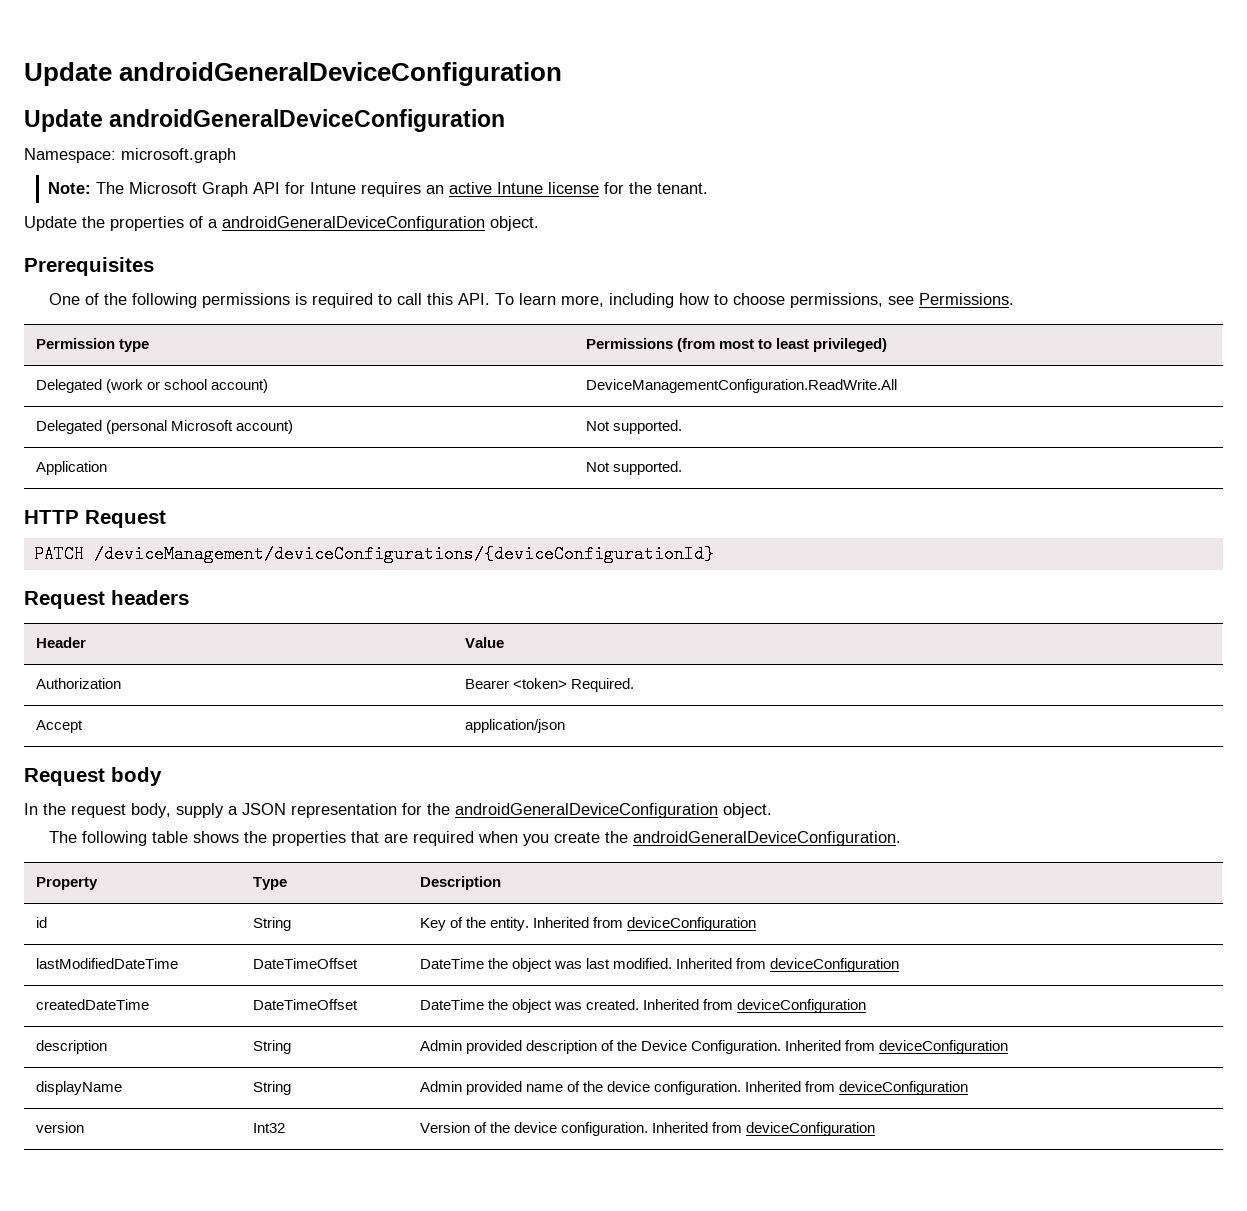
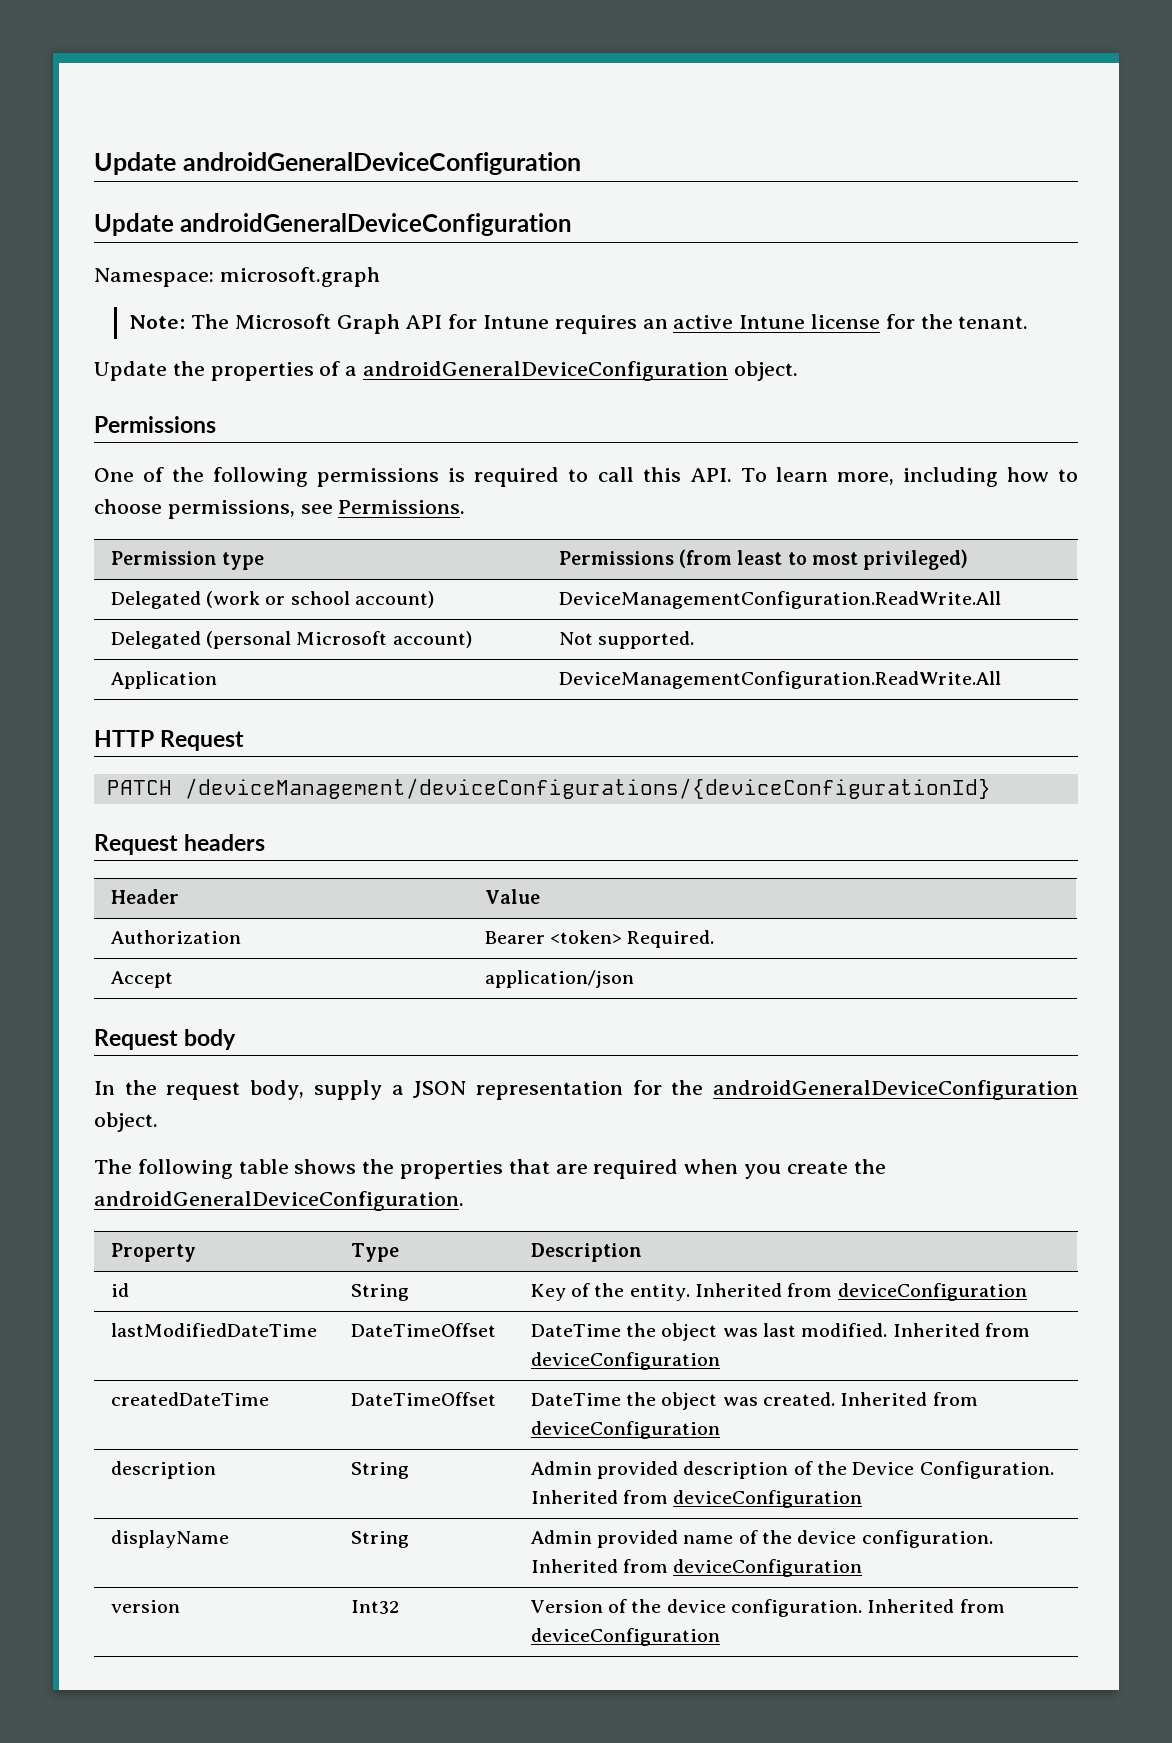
  Update the properties of a androidGeneralDeviceConfiguration object.
- Prerequisites
+ Permissions
- Permission type | Permissions (from most to least privileged)
+ Permission type | Permissions (from least to most privileged)
- Application | Not supported.
+ Application | DeviceManagementConfiguration.ReadWrite.All

